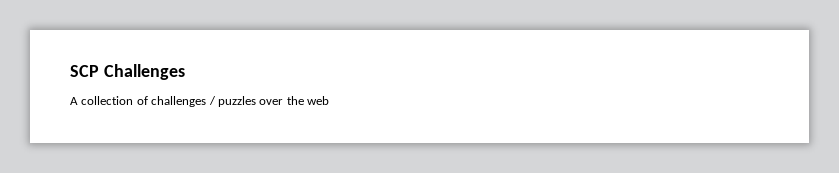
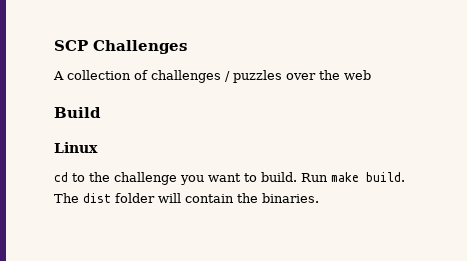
+ Build
+ Linux
+ cd to the challenge you want to build. Run make build. The dist folder will contain the binaries.

